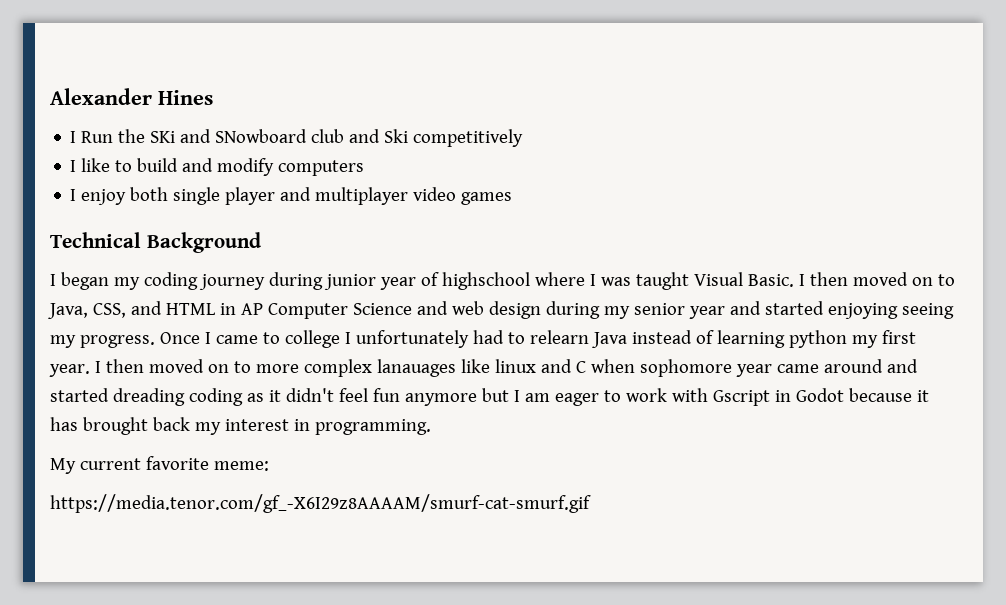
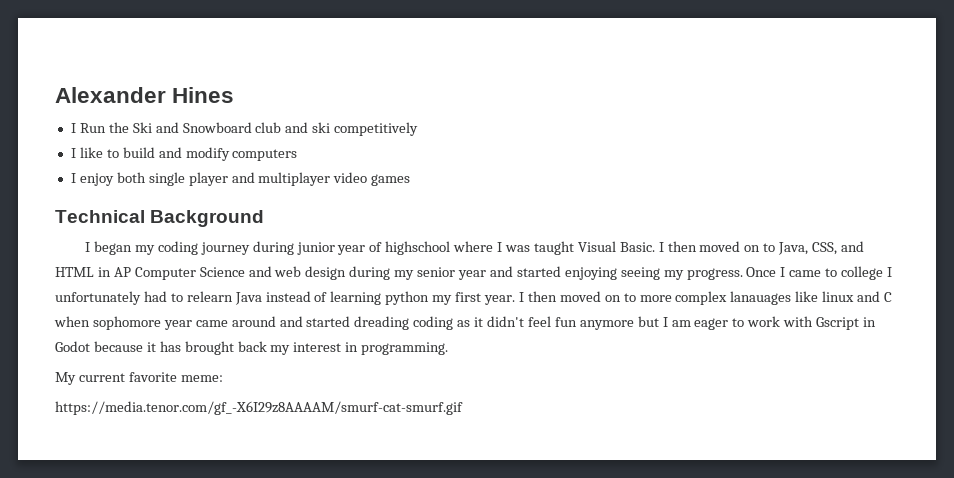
- I Run the SKi and SNowboard club and Ski competitively
+ I Run the Ski and Snowboard club and ski competitively

